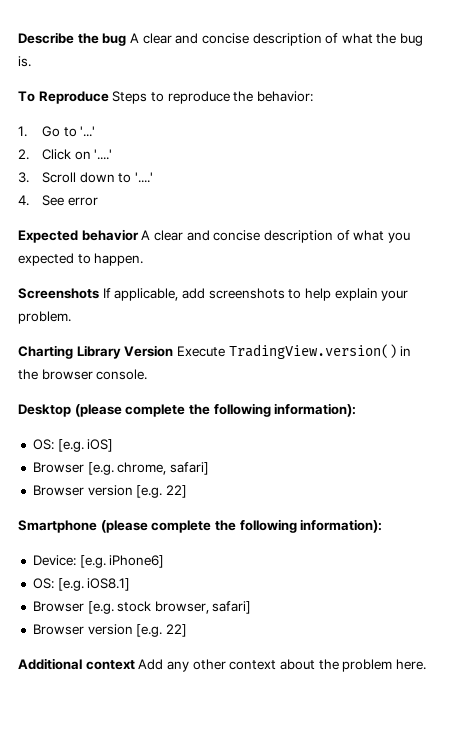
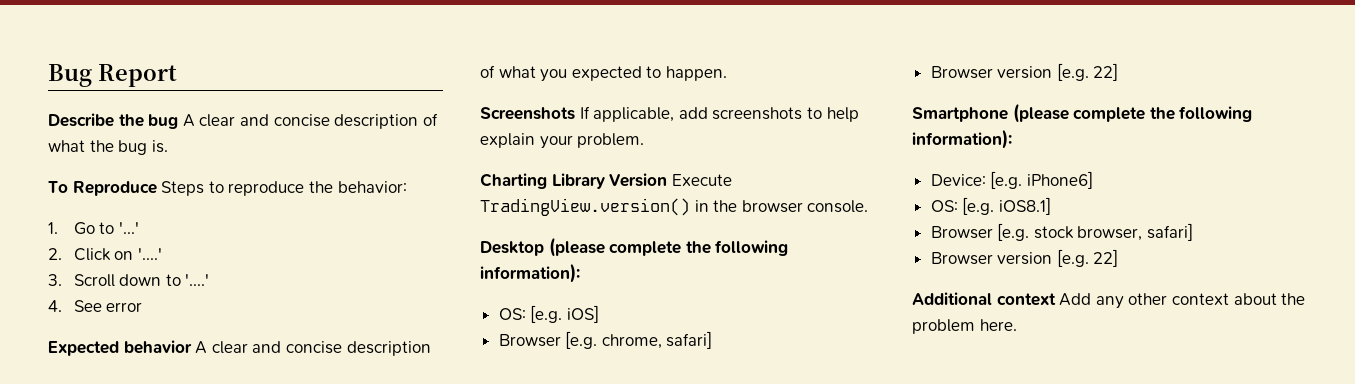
+ Bug Report

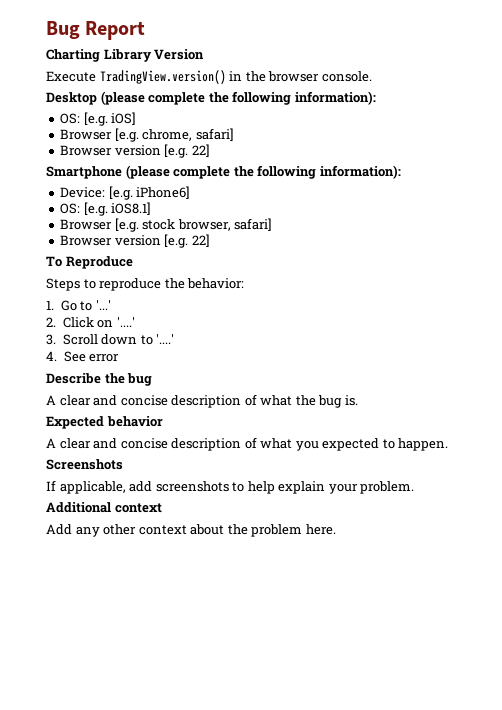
- Describe the bug A clear and concise description of what the bug is.
- To Reproduce Steps to reproduce the behavior:
- 1. Go to '...'
- 2. Click on '....'
- 3. Scroll down to '....'
- 4. See error
- Expected behavior A clear and concise description of what you expected to happen.
- Screenshots If applicable, add screenshots to help explain your problem.
- Charting Library Version Execute TradingView.version() in the browser console.
+ Charting Library Version
+ Execute TradingView.version() in the browser console.
+ To Reproduce
+ Steps to reproduce the behavior:
+ 1. Go to '...'
+ 2. Click on '....'
+ 3. Scroll down to '....'
+ 4. See error
+ Describe the bug
+ A clear and concise description of what the bug is.
+ Expected behavior
+ A clear and concise description of what you expected to happen.
+ Screenshots
+ If applicable, add screenshots to help explain your problem.
- Additional context Add any other context about the problem here.
+ Additional context
+ Add any other context about the problem here.

